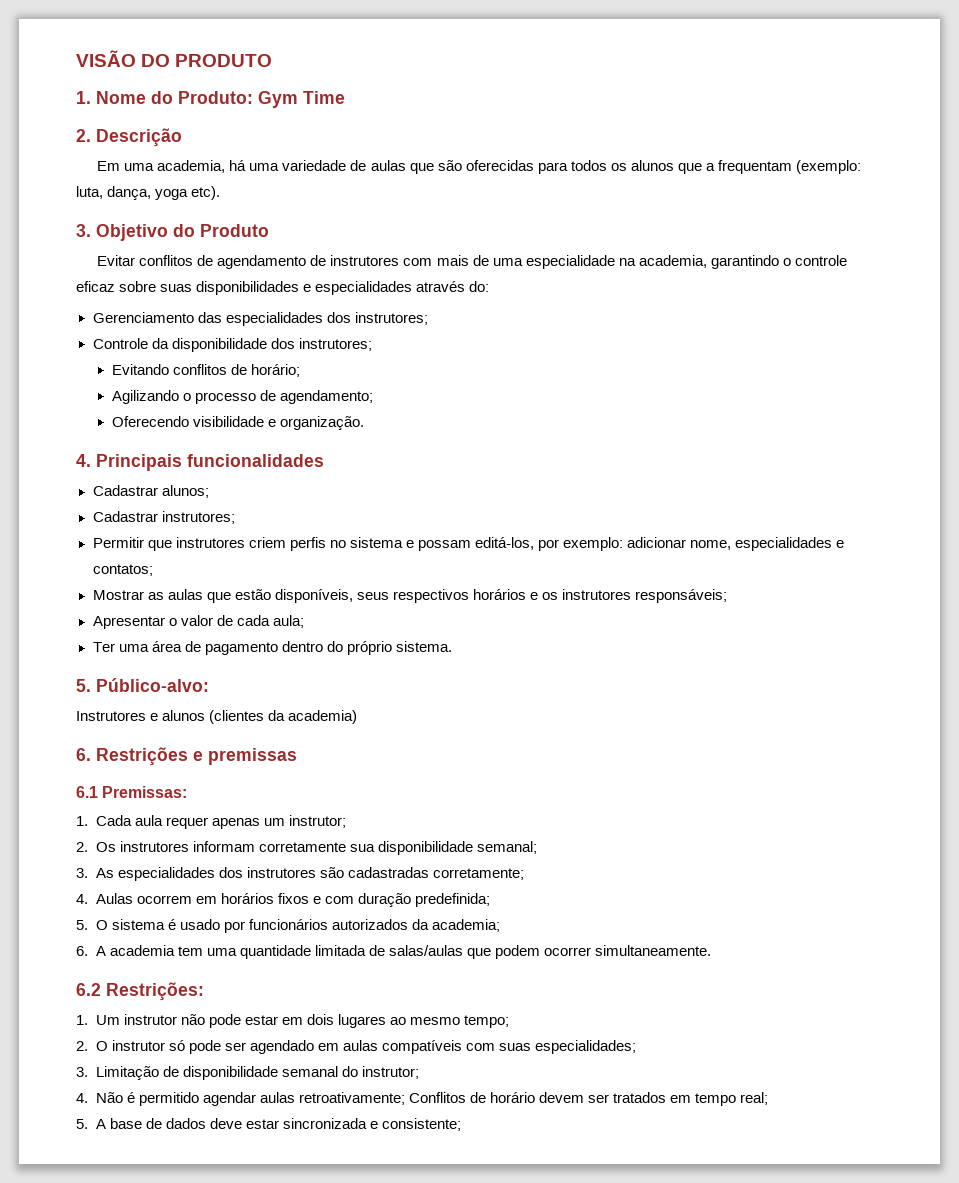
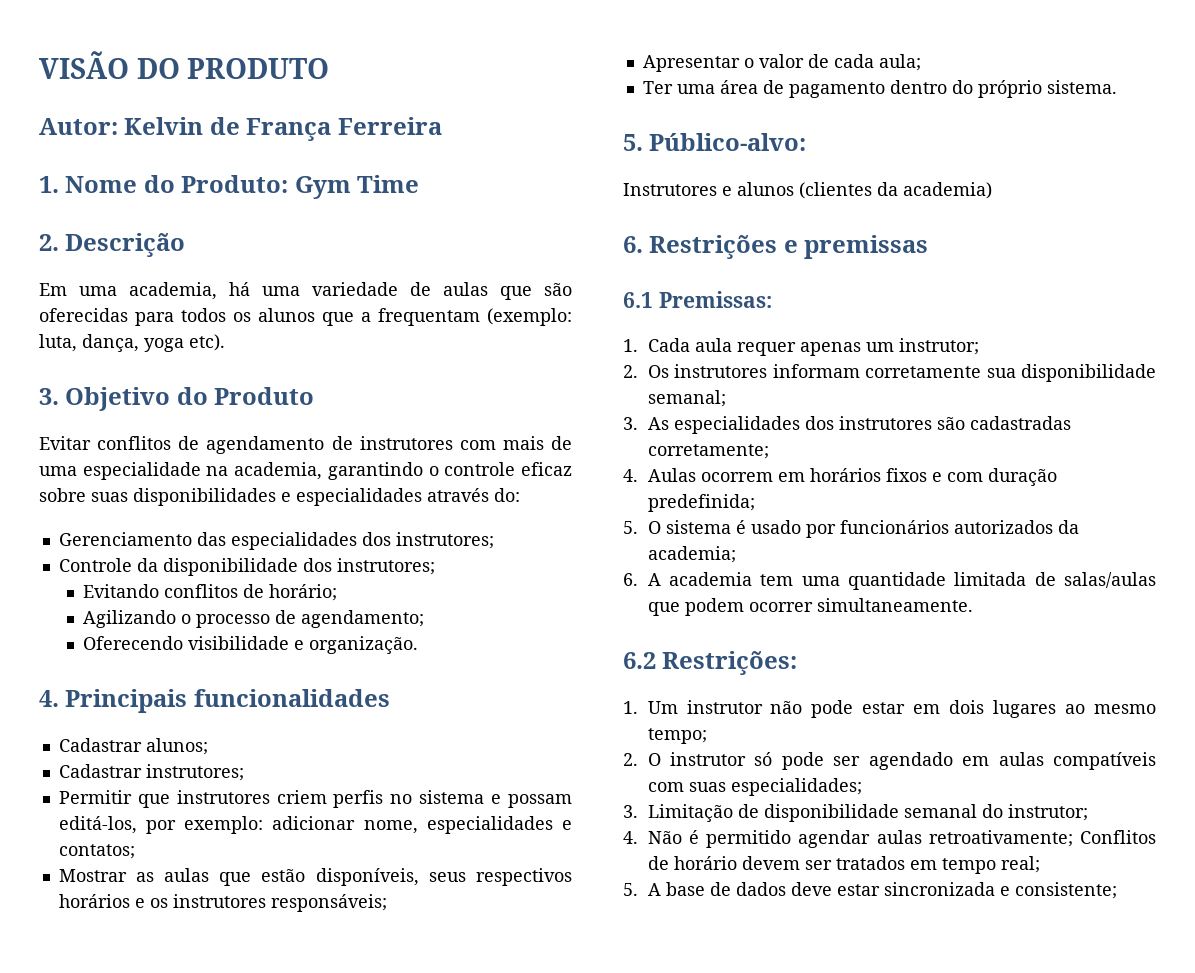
+ Autor: Kelvin de França Ferreira

